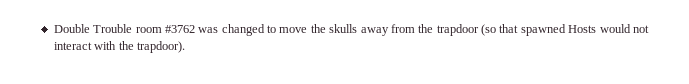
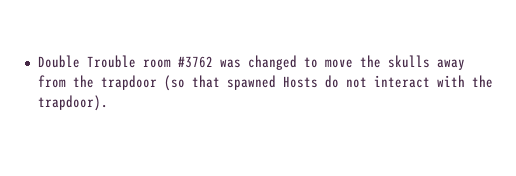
- Double Trouble room #3762 was changed to move the skulls away from the trapdoor (so that spawned Hosts would not interact with the trapdoor).
+ Double Trouble room #3762 was changed to move the skulls away from the trapdoor (so that spawned Hosts do not interact with the trapdoor).

